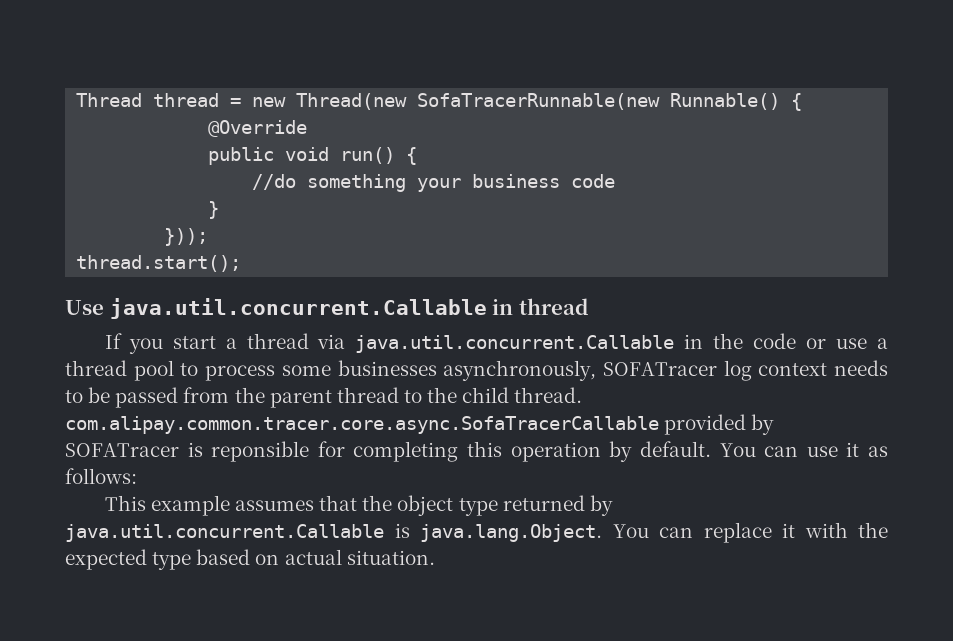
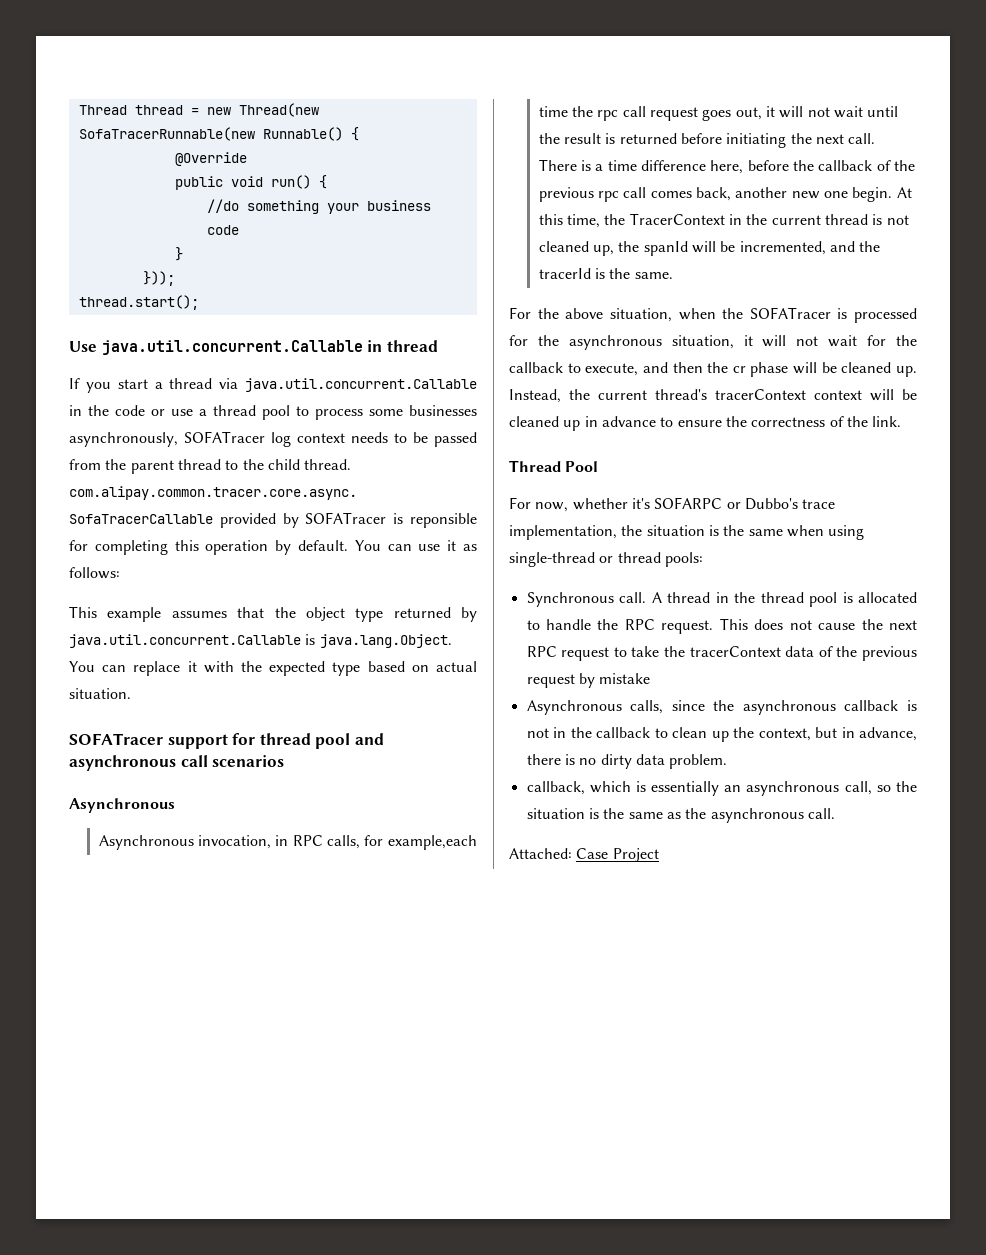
+ SOFATracer support for thread pool and asynchronous call scenarios
+ Asynchronous
+ Asynchronous invocation, in RPC calls, for example,each time the rpc call request goes out, it will not wait until the result is returned before initiating the next call. There is a time difference here, before the callback of the previous rpc call comes back, another new one begin. At this time, the TracerContext in the current thread is not cleaned up, the spanId will be incremented, and the tracerId is the same.
+ For the above situation, when the SOFATracer is processed for the asynchronous situation, it will not wait for the callback to execute, and then the cr phase will be cleaned up. Instead, the current thread's tracerContext context will be cleaned up in advance to ensure the correctness of the link.
+ Thread Pool
+ For now, whether it's SOFARPC or Dubbo's trace implementation, the situation is the same when using single-thread or thread pools:
+ Synchronous call. A thread in the thread pool is allocated to handle the RPC request. This does not cause the next RPC request to take the tracerContext data of the previous request by mistake
+ Asynchronous calls, since the asynchronous callback is not in the callback to clean up the context, but in advance, there is no dirty data problem.
+ callback, which is essentially an asynchronous call, so the situation is the same as the asynchronous call.
+ Attached: Case Project

